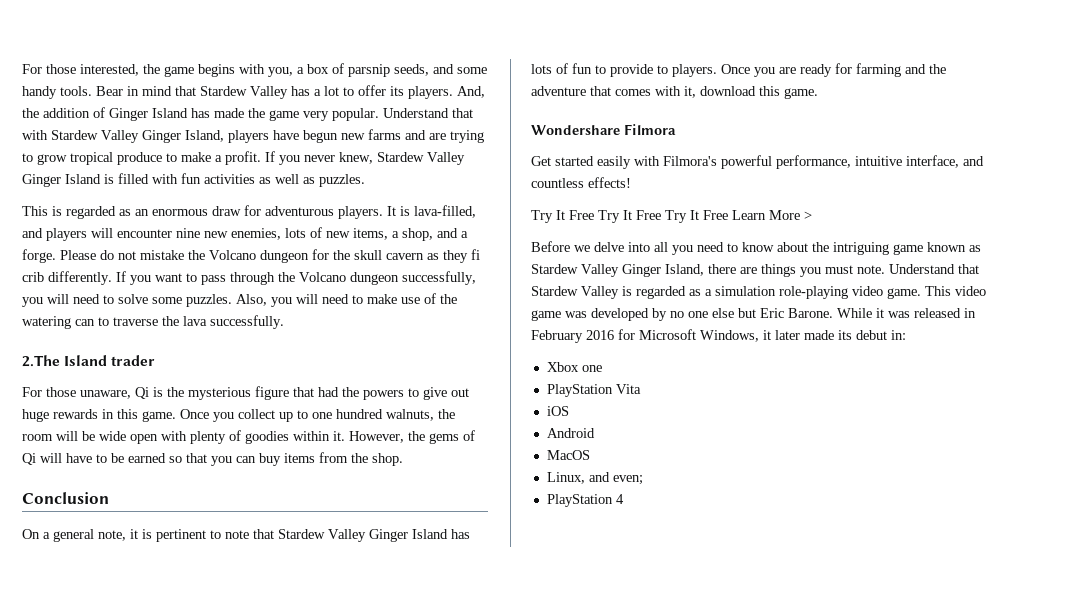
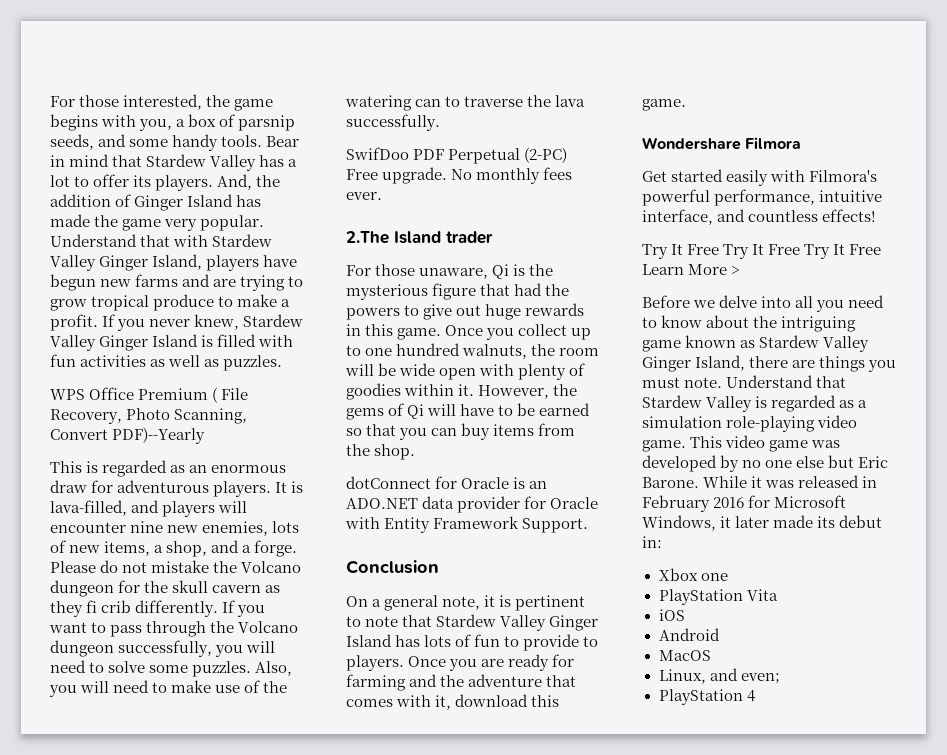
+ WPS Office Premium ( File Recovery, Photo Scanning, Convert PDF)--Yearly
+ SwifDoo PDF Perpetual (2-PC) Free upgrade. No monthly fees ever.
+ dotConnect for Oracle is an ADO.NET data provider for Oracle with Entity Framework Support.

